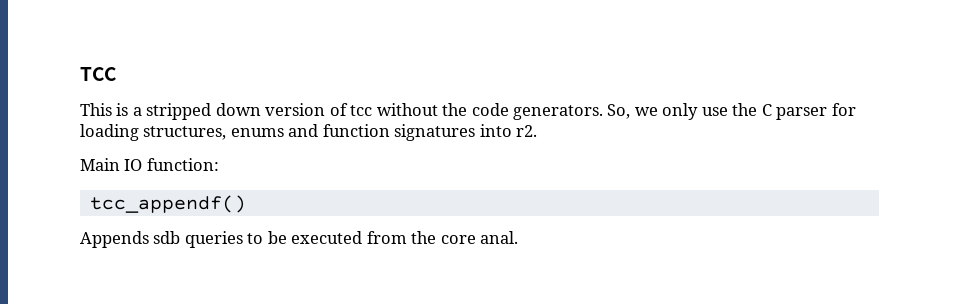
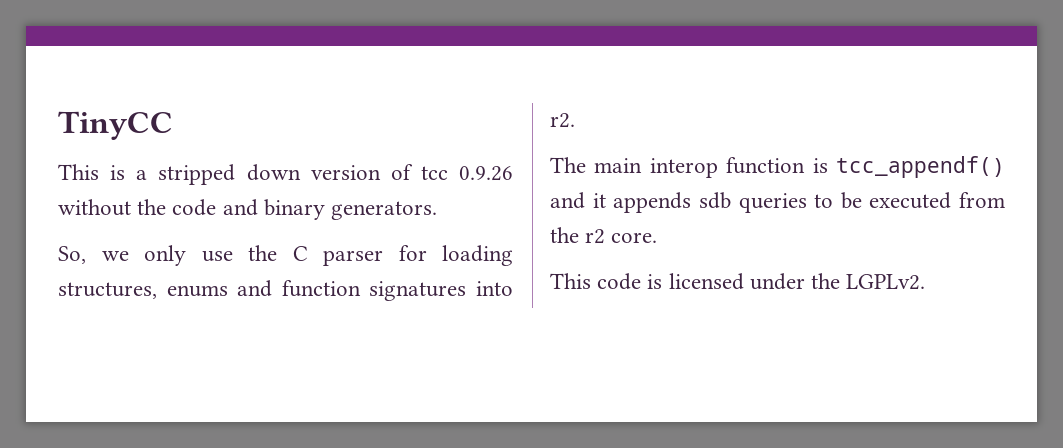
- TCC
+ TinyCC
- This is a stripped down version of tcc without the code generators. So, we only use the C parser for loading structures, enums and function signatures into r2.
+ This is a stripped down version of tcc 0.9.26 without the code and binary generators.
+ So, we only use the C parser for loading structures, enums and function signatures into r2.
- Main IO function:
- tcc_appendf()
- Appends sdb queries to be executed from the core anal.
+ The main interop function is tcc_appendf() and it appends sdb queries to be executed from the r2 core.
+ This code is licensed under the LGPLv2.

